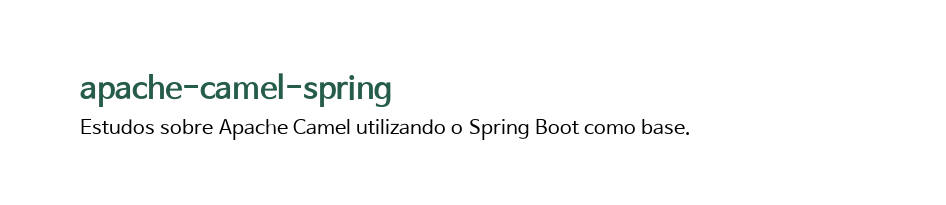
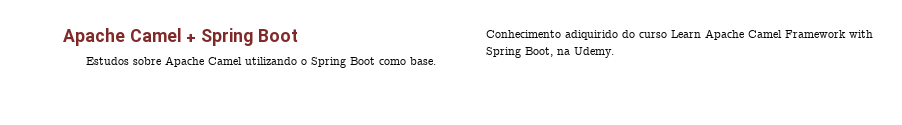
- apache-camel-spring
+ Apache Camel + Spring Boot
+ Conhecimento adiquirido do curso Learn Apache Camel Framework with Spring Boot, na Udemy.

